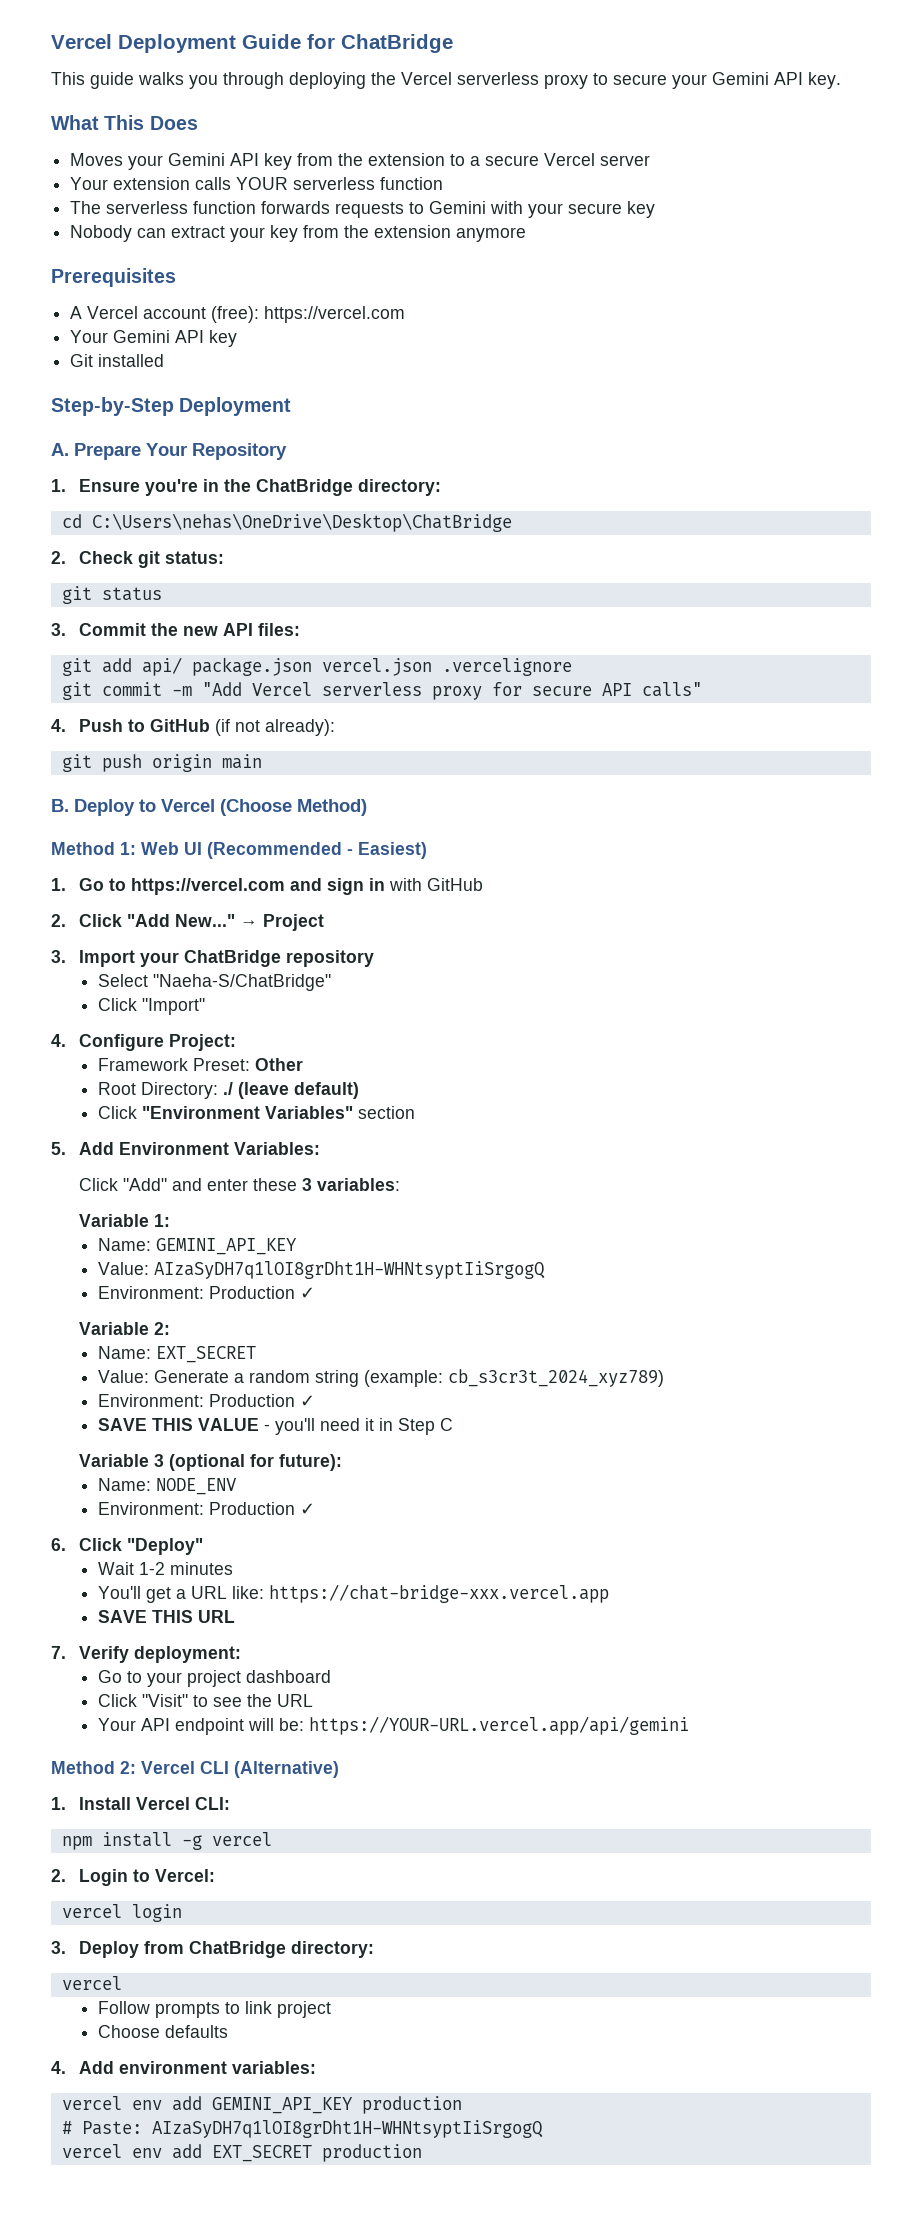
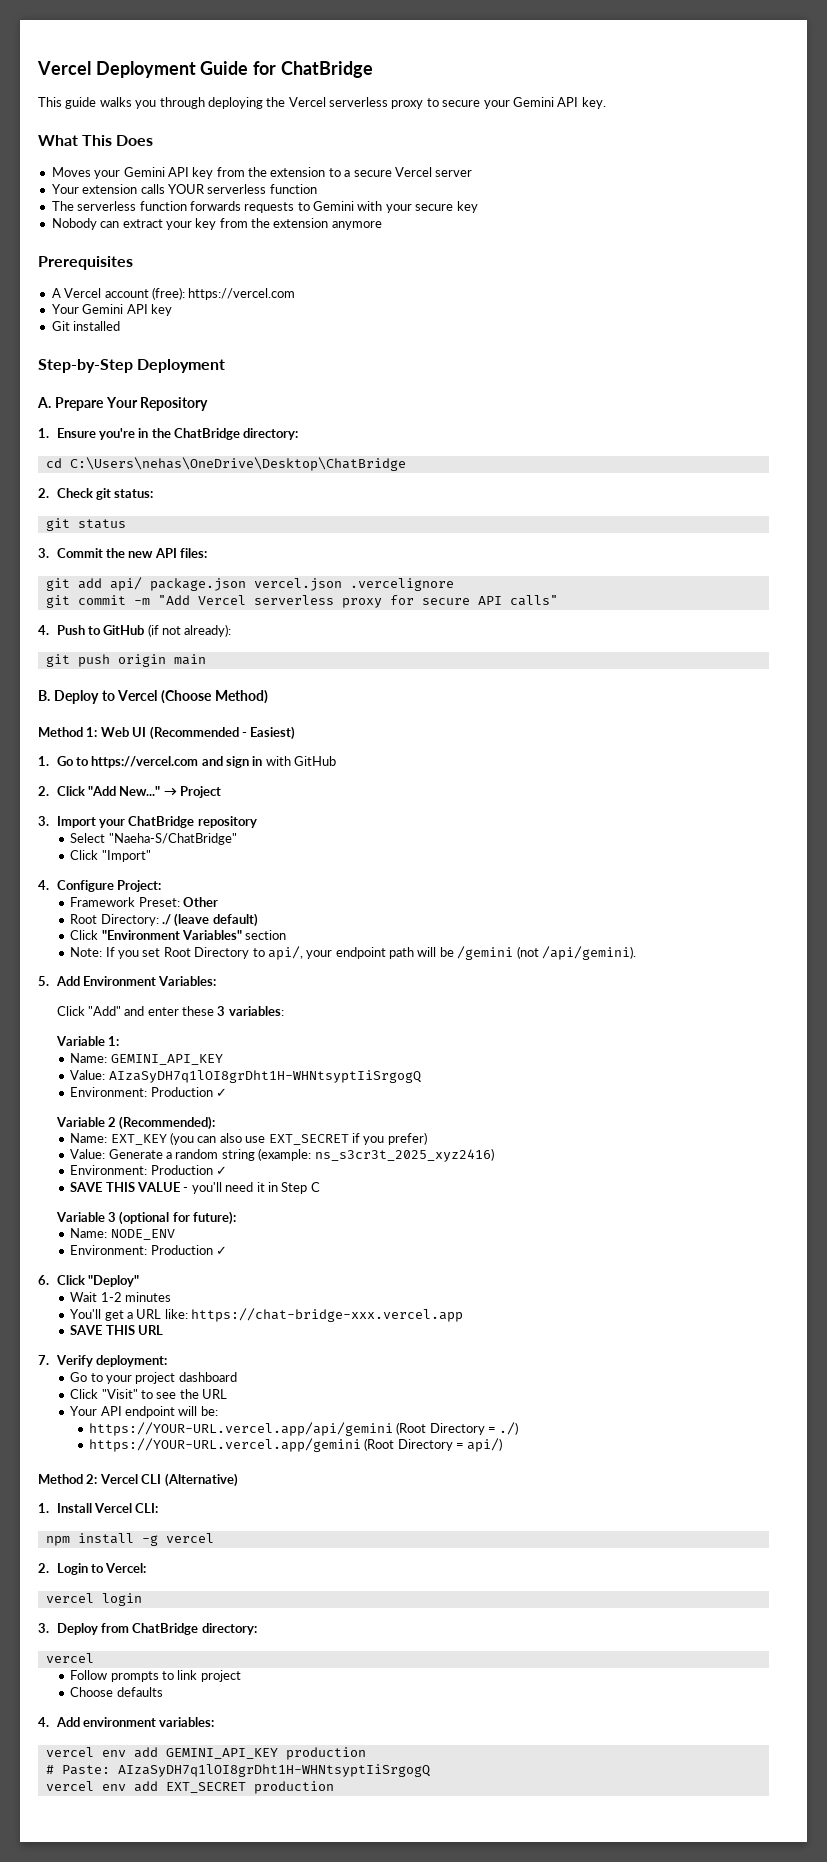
+ Note: If you set Root Directory to api/, your endpoint path will be /gemini (not /api/gemini).
- Variable 2:
- Name: EXT_SECRET
+ Variable 2 (Recommended):
+ Name: EXT_KEY (you can also use EXT_SECRET if you prefer)
- Value: Generate a random string (example: cb_s3cr3t_2024_xyz789)
+ Value: Generate a random string (example: ns_s3cr3t_2025_xyz2416)
- Your API endpoint will be: https://YOUR-URL.vercel.app/api/gemini
+ Your API endpoint will be:
+ https://YOUR-URL.vercel.app/api/gemini (Root Directory = ./)
+ https://YOUR-URL.vercel.app/gemini (Root Directory = api/)

